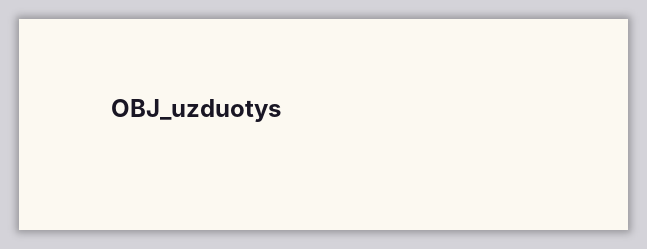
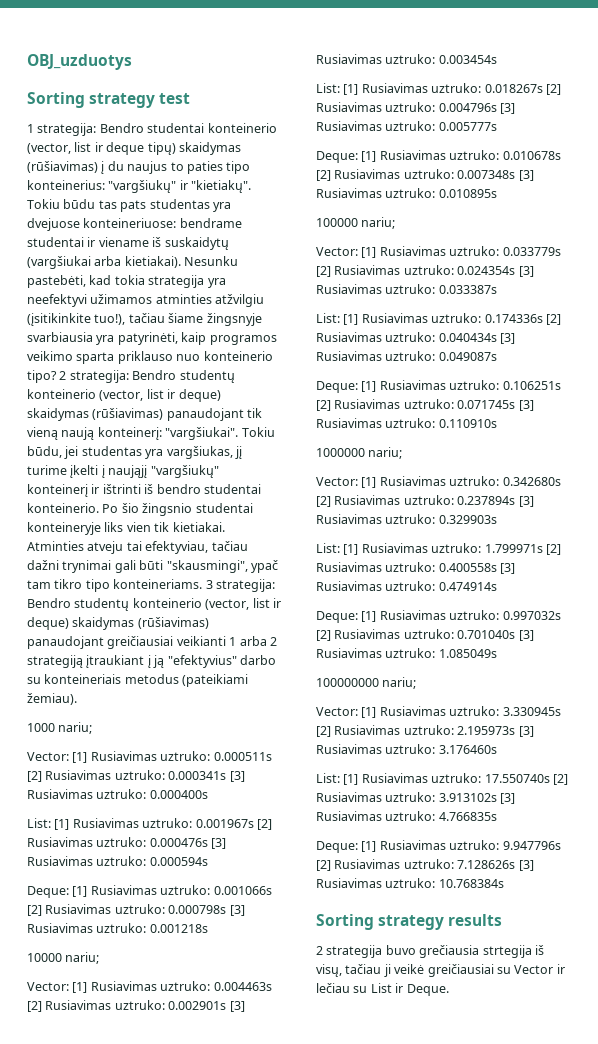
+ Sorting strategy test
+ 1 strategija: Bendro studentai konteinerio (vector, list ir deque tipų) skaidymas (rūšiavimas) į du naujus to paties tipo konteinerius: "vargšiukų" ir "kietiakų". Tokiu būdu tas pats studentas yra dvejuose konteineriuose: bendrame studentai ir viename iš suskaidytų (vargšiukai arba kietiakai). Nesunku pastebėti, kad tokia strategija yra neefektyvi užimamos atminties atžvilgiu (įsitikinkite tuo!), tačiau šiame žingsnyje svarbiausia yra patyrinėti, kaip programos veikimo sparta priklauso nuo konteinerio tipo? 2 strategija: Bendro studentų konteinerio (vector, list ir deque) skaidymas (rūšiavimas) panaudojant tik vieną naują konteinerį: "vargšiukai". Tokiu būdu, jei studentas yra vargšiukas, jį turime įkelti į naująjį "vargšiukų" konteinerį ir ištrinti iš bendro studentai konteinerio. Po šio žingsnio studentai konteineryje liks vien tik kietiakai. Atminties atveju tai efektyviau, tačiau dažni trynimai gali būti "skausmingi", ypač tam tikro tipo konteineriams. 3 strategija: Bendro studentų konteinerio (vector, list ir deque) skaidymas (rūšiavimas) panaudojant greičiausiai veikianti 1 arba 2 strategiją įtraukiant į ją "efektyvius" darbo su konteineriais metodus (pateikiami žemiau).
+ 1000 nariu;
+ Vector: [1] Rusiavimas uztruko: 0.000511s [2] Rusiavimas uztruko: 0.000341s [3] Rusiavimas uztruko: 0.000400s
+ List: [1] Rusiavimas uztruko: 0.001967s [2] Rusiavimas uztruko: 0.000476s [3] Rusiavimas uztruko: 0.000594s
+ Deque: [1] Rusiavimas uztruko: 0.001066s [2] Rusiavimas uztruko: 0.000798s [3] Rusiavimas uztruko: 0.001218s
+ 10000 nariu;
+ Vector: [1] Rusiavimas uztruko: 0.004463s [2] Rusiavimas uztruko: 0.002901s [3] Rusiavimas uztruko: 0.003454s
+ List: [1] Rusiavimas uztruko: 0.018267s [2] Rusiavimas uztruko: 0.004796s [3] Rusiavimas uztruko: 0.005777s
+ Deque: [1] Rusiavimas uztruko: 0.010678s [2] Rusiavimas uztruko: 0.007348s [3] Rusiavimas uztruko: 0.010895s
+ 100000 nariu;
+ Vector: [1] Rusiavimas uztruko: 0.033779s [2] Rusiavimas uztruko: 0.024354s [3] Rusiavimas uztruko: 0.033387s
+ List: [1] Rusiavimas uztruko: 0.174336s [2] Rusiavimas uztruko: 0.040434s [3] Rusiavimas uztruko: 0.049087s
+ Deque: [1] Rusiavimas uztruko: 0.106251s [2] Rusiavimas uztruko: 0.071745s [3] Rusiavimas uztruko: 0.110910s
+ 1000000 nariu;
+ Vector: [1] Rusiavimas uztruko: 0.342680s [2] Rusiavimas uztruko: 0.237894s [3] Rusiavimas uztruko: 0.329903s
+ List: [1] Rusiavimas uztruko: 1.799971s [2] Rusiavimas uztruko: 0.400558s [3] Rusiavimas uztruko: 0.474914s
+ Deque: [1] Rusiavimas uztruko: 0.997032s [2] Rusiavimas uztruko: 0.701040s [3] Rusiavimas uztruko: 1.085049s
+ 100000000 nariu;
+ Vector: [1] Rusiavimas uztruko: 3.330945s [2] Rusiavimas uztruko: 2.195973s [3] Rusiavimas uztruko: 3.176460s
+ List: [1] Rusiavimas uztruko: 17.550740s [2] Rusiavimas uztruko: 3.913102s [3] Rusiavimas uztruko: 4.766835s
+ Deque: [1] Rusiavimas uztruko: 9.947796s [2] Rusiavimas uztruko: 7.128626s [3] Rusiavimas uztruko: 10.768384s
+ Sorting strategy results
+ 2 strategija buvo grečiausia strtegija iš visų, tačiau ji veikė greičiausiai su Vector ir lečiau su List ir Deque.

